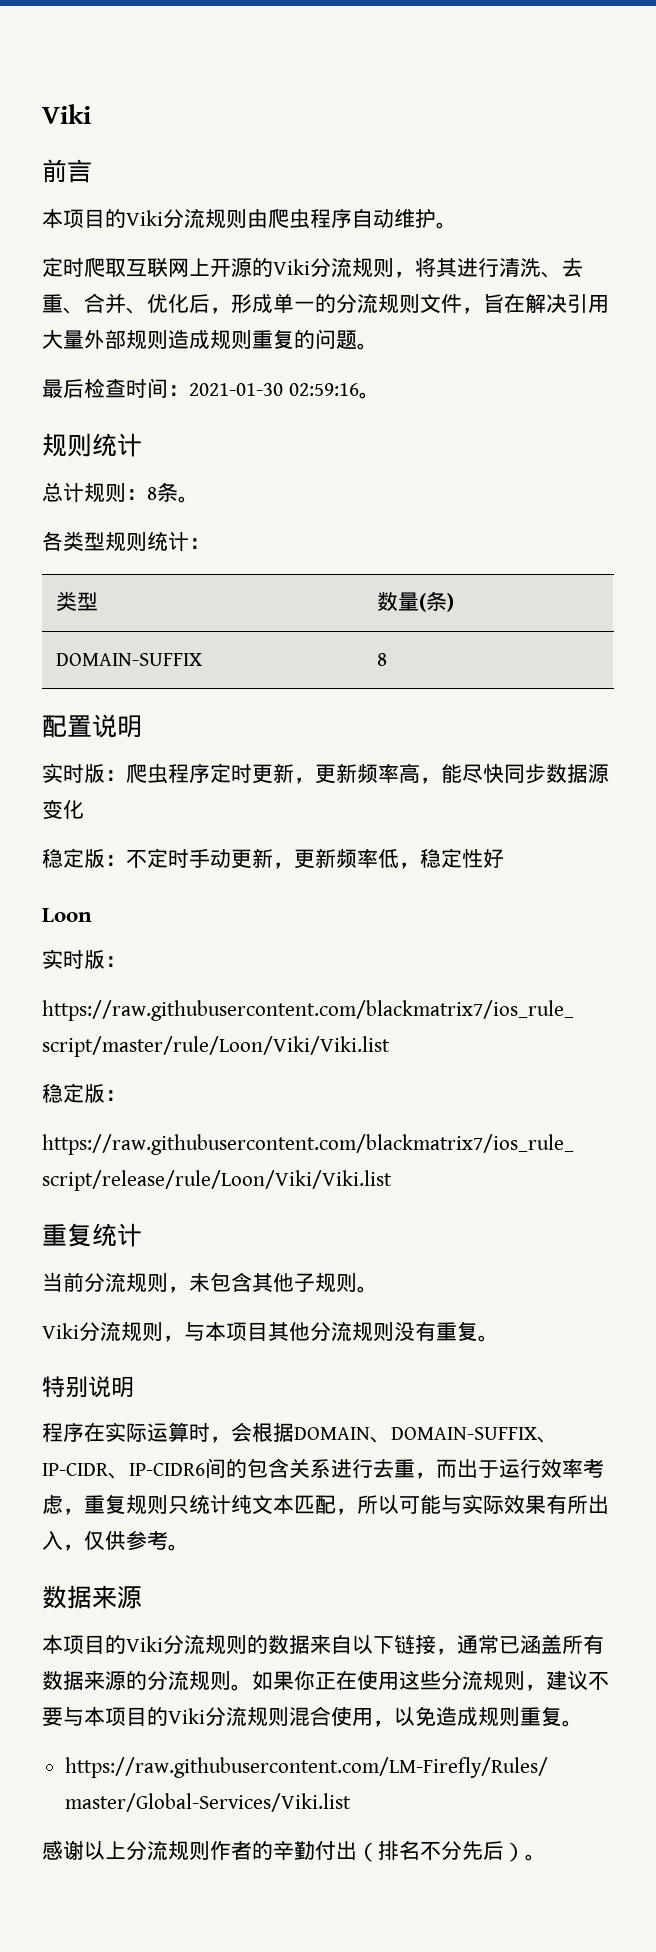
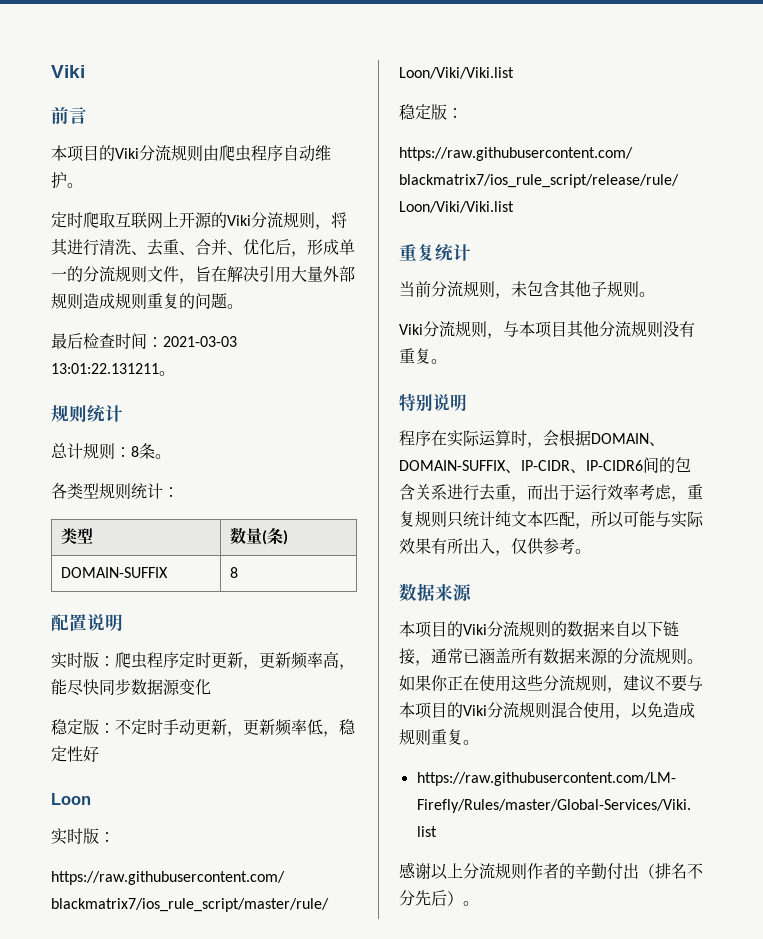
- 最后检查时间：2021-01-30 02:59:16。
+ 最后检查时间：2021-03-03 13:01:22.131211。

